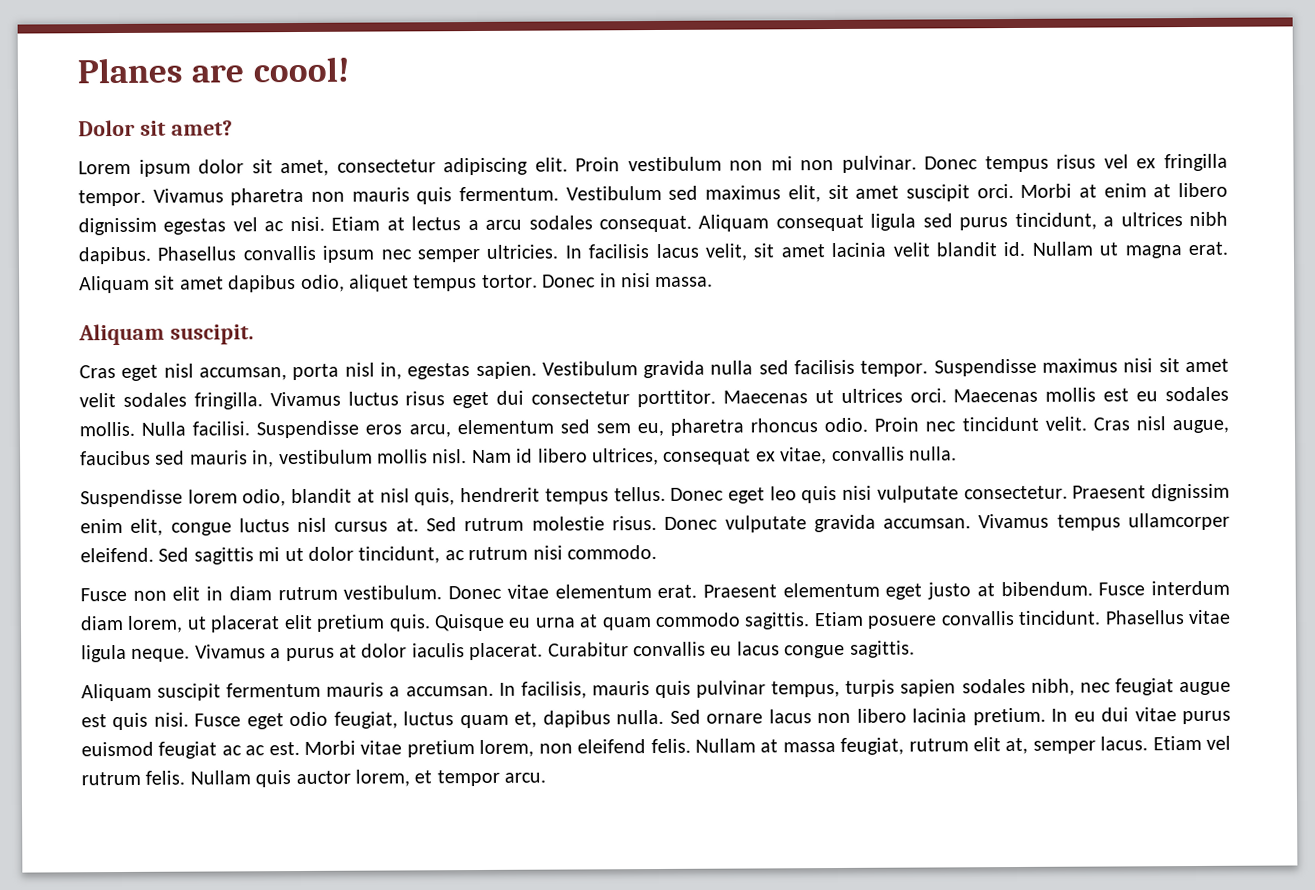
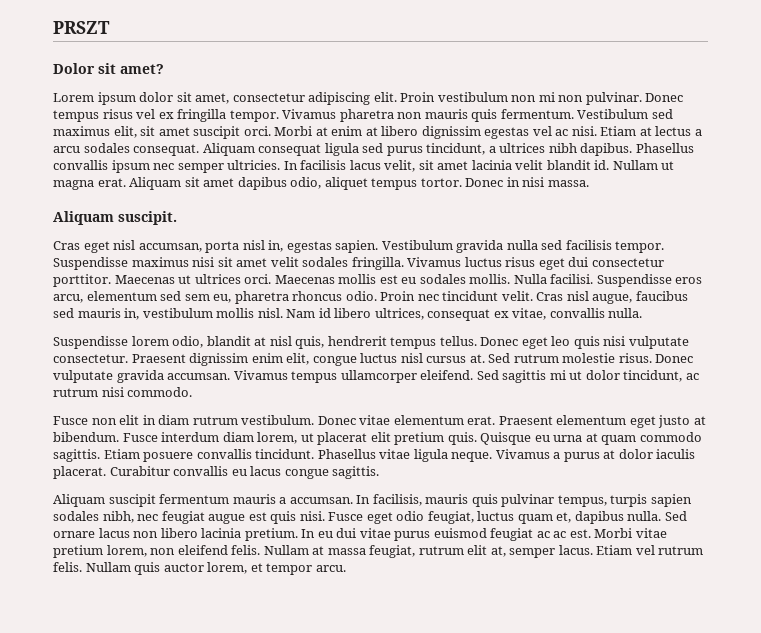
- Planes are coool!
+ PRSZT

